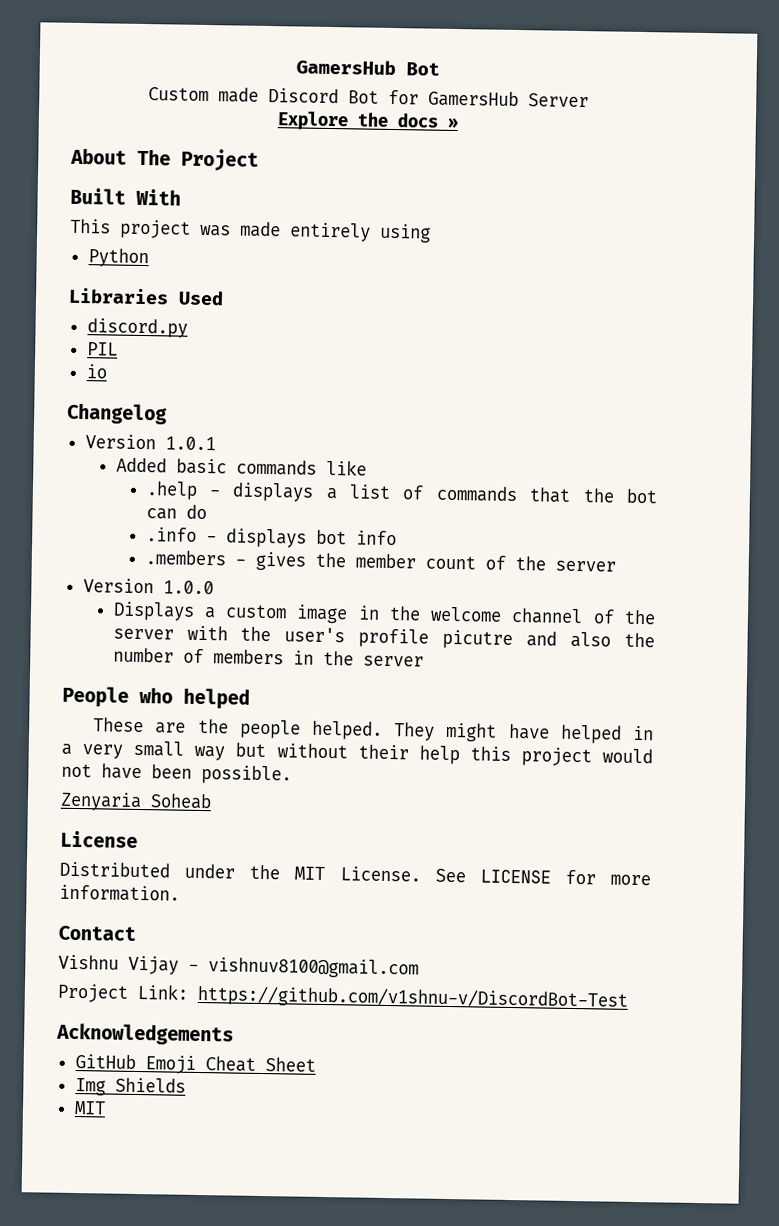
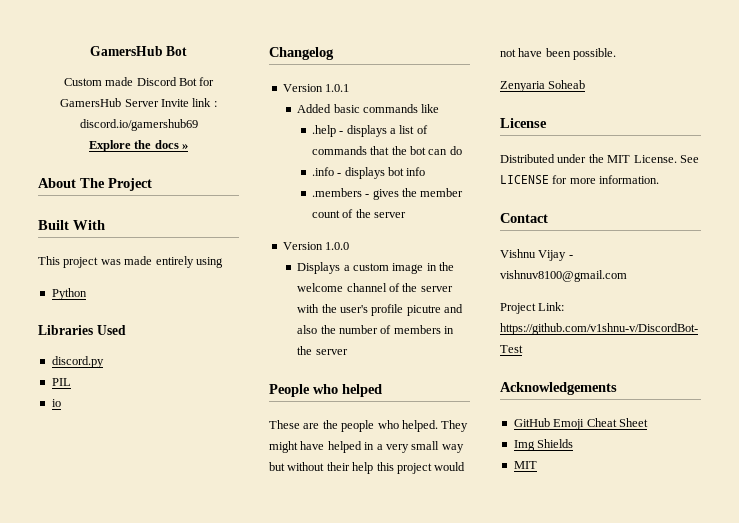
- Custom made Discord Bot for GamersHub Server
+ Custom made Discord Bot for GamersHub Server Invite link : discord.io/gamershub69
- These are the people helped.
+ These are the people who helped.

